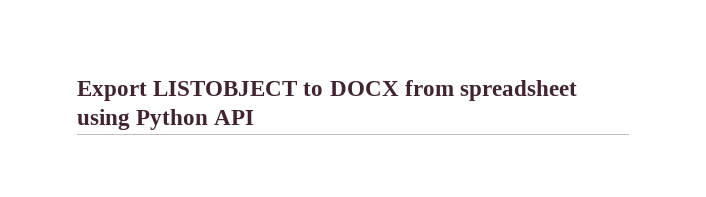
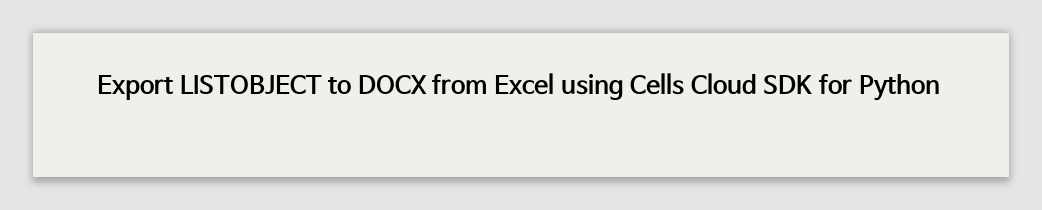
- Export LISTOBJECT to DOCX from spreadsheet using Python API
+ Export LISTOBJECT to DOCX from Excel using Cells Cloud SDK for Python

